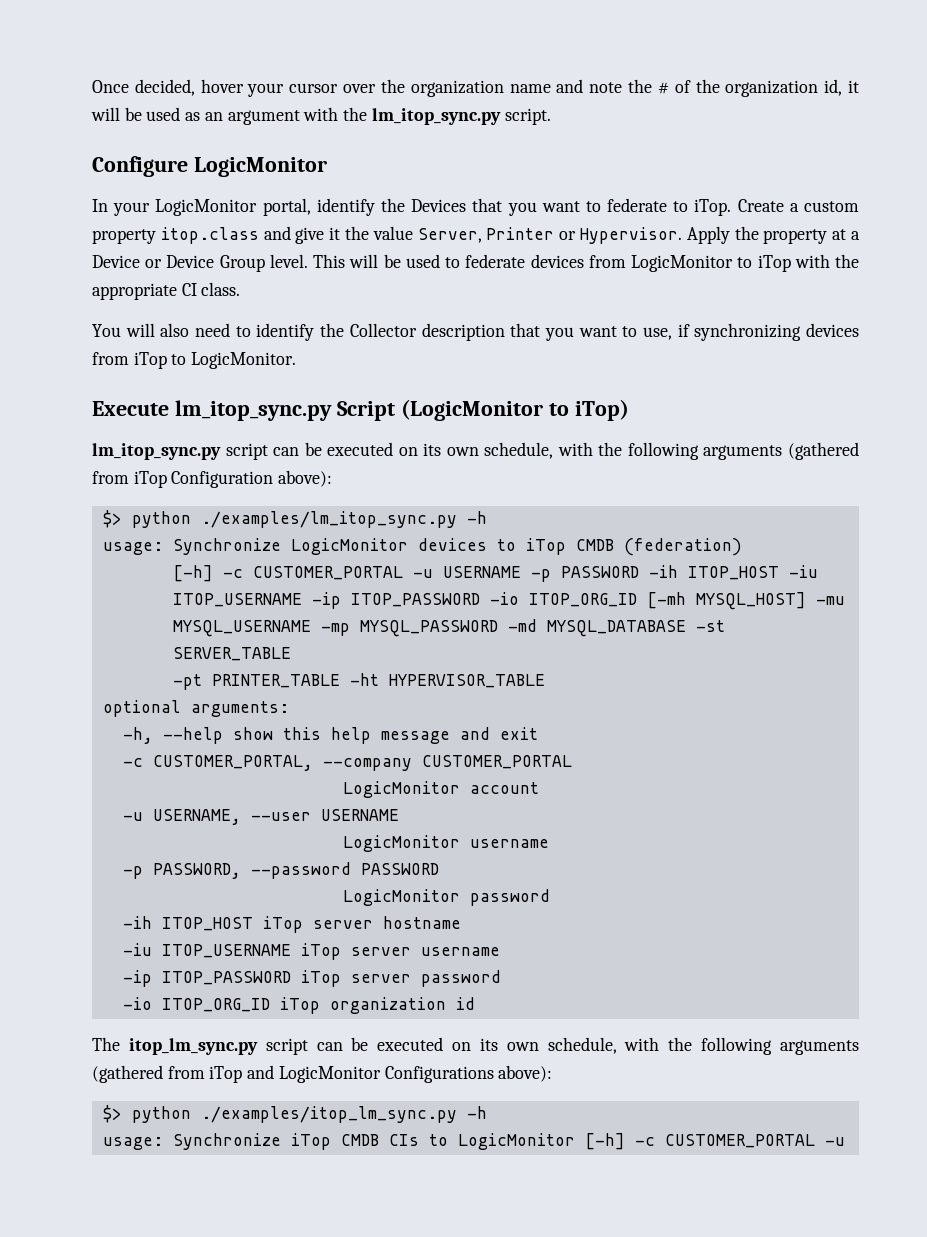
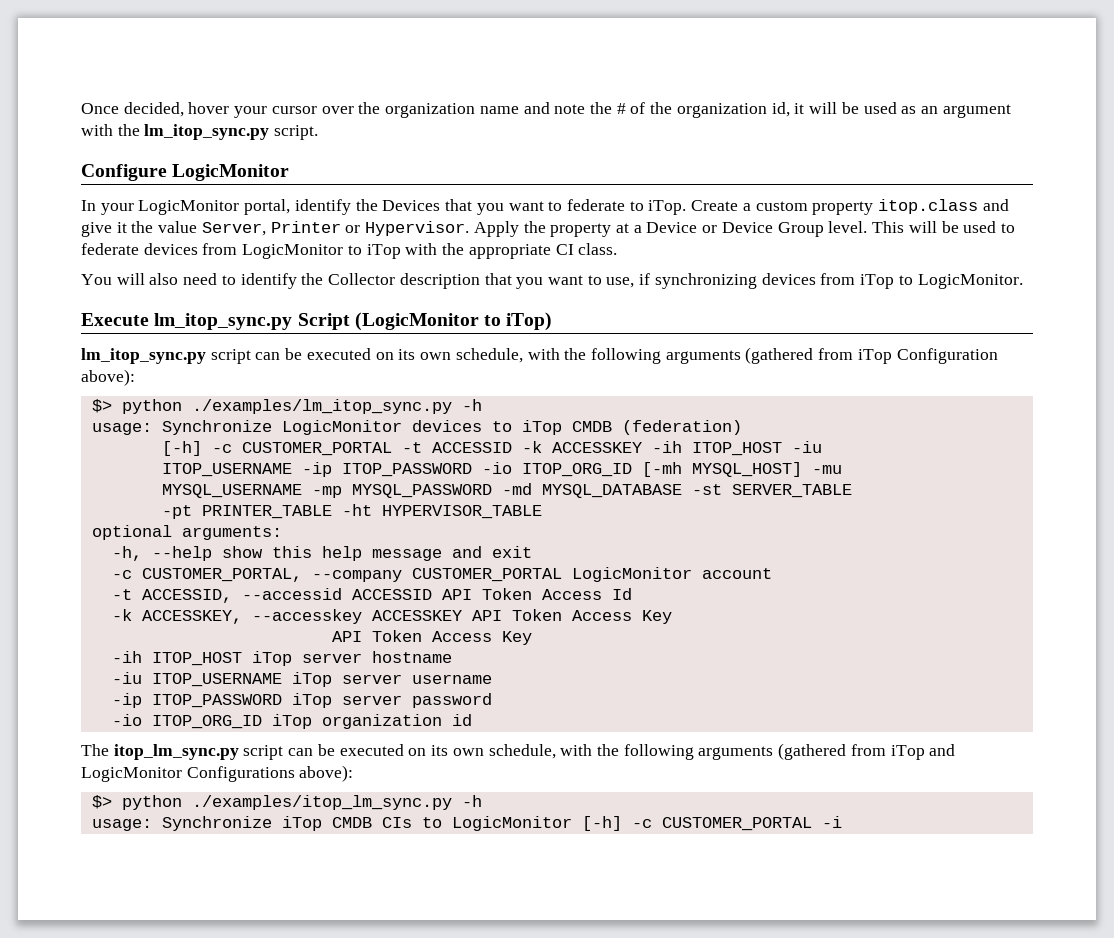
- [-h] -c CUSTOMER_PORTAL -u USERNAME -p PASSWORD -ih ITOP_HOST -iu
+ [-h] -c CUSTOMER_PORTAL -t ACCESSID -k ACCESSKEY -ih ITOP_HOST -iu
- -c CUSTOMER_PORTAL, --company CUSTOMER_PORTAL
- LogicMonitor account
+ -c CUSTOMER_PORTAL, --company CUSTOMER_PORTAL LogicMonitor account
- -u USERNAME, --user USERNAME
- LogicMonitor username
- -p PASSWORD, --password PASSWORD
- LogicMonitor password
+ -t ACCESSID, --accessid ACCESSID API Token Access Id
+ -k ACCESSKEY, --accesskey ACCESSKEY API Token Access Key
+ API Token Access Key
- usage: Synchronize iTop CMDB CIs to LogicMonitor [-h] -c CUSTOMER_PORTAL -u
+ usage: Synchronize iTop CMDB CIs to LogicMonitor [-h] -c CUSTOMER_PORTAL -i

